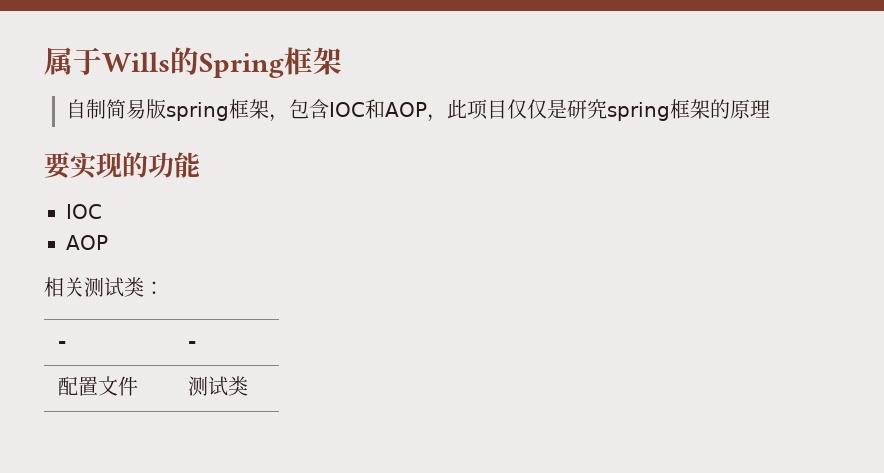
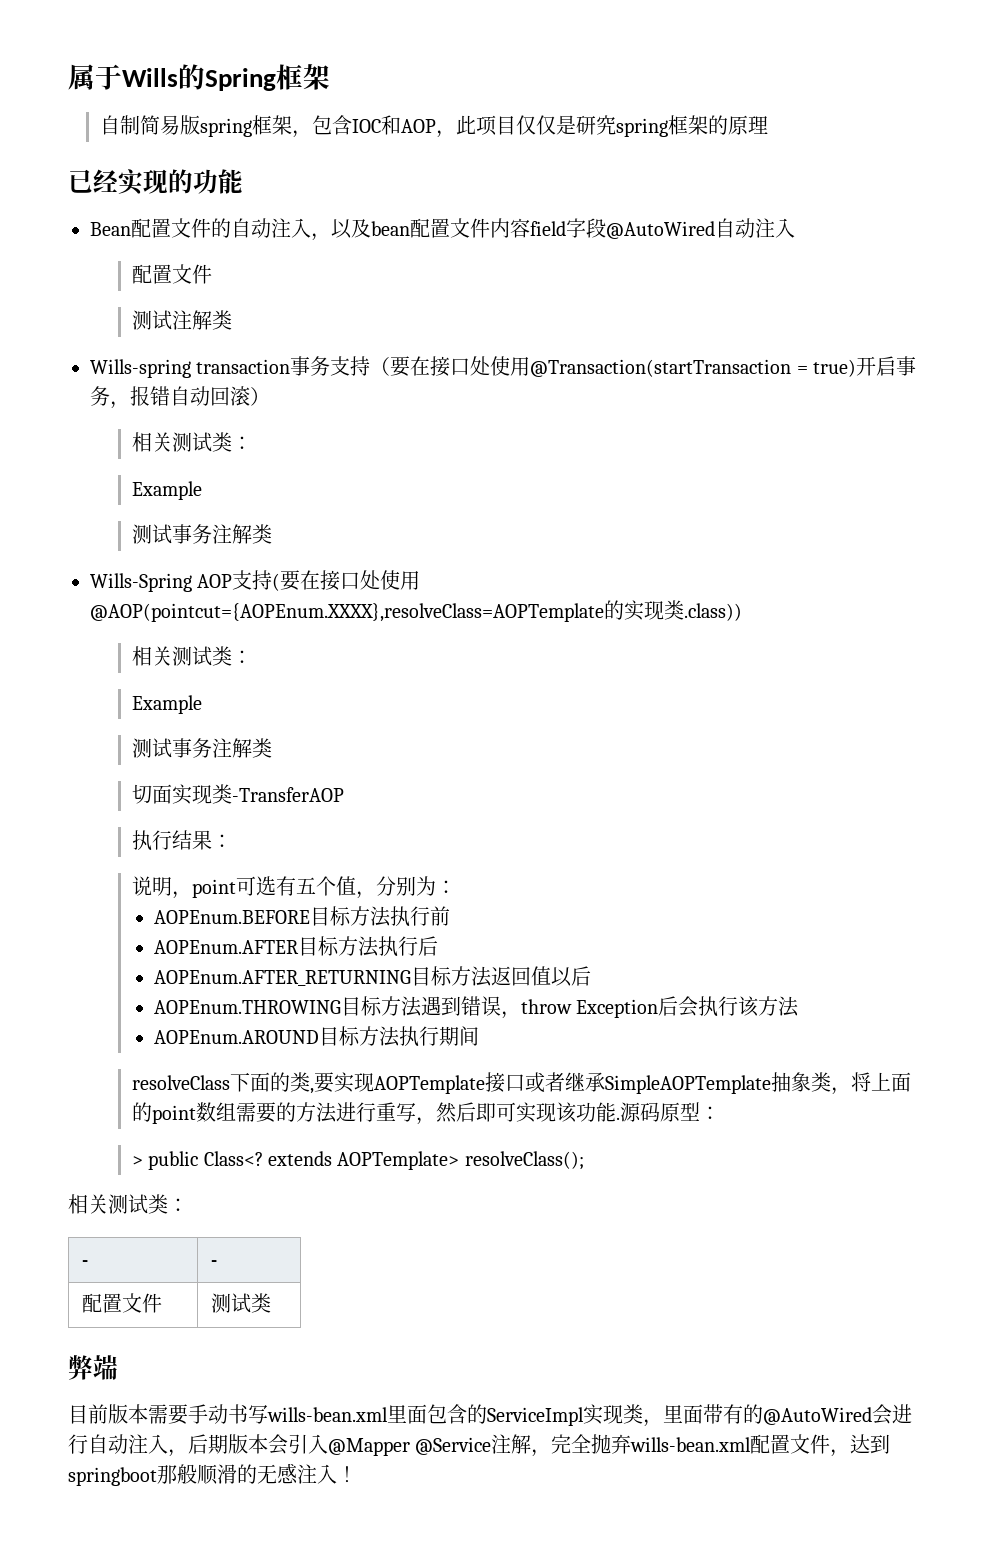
- 要实现的功能
- IOC
- AOP
+ 已经实现的功能
+ Bean配置文件的自动注入，以及bean配置文件内容field字段@AutoWired自动注入
+ 配置文件
+ 测试注解类
+ Wills-spring transaction事务支持（要在接口处使用@Transaction(startTransaction = true)开启事务，报错自动回滚）
+ 相关测试类：
+ Example
+ 测试事务注解类
+ Wills-Spring AOP支持(要在接口处使用@AOP(pointcut={AOPEnum.XXXX},resolveClass=AOPTemplate的实现类.class))
+ 相关测试类：
+ Example
+ 测试事务注解类
+ 切面实现类-TransferAOP
+ 执行结果：
+ 说明，point可选有五个值，分别为：
+ AOPEnum.BEFORE目标方法执行前
+ AOPEnum.AFTER目标方法执行后
+ AOPEnum.AFTER_RETURNING目标方法返回值以后
+ AOPEnum.THROWING目标方法遇到错误，throw Exception后会执行该方法
+ AOPEnum.AROUND目标方法执行期间
+ resolveClass下面的类,要实现AOPTemplate接口或者继承SimpleAOPTemplate抽象类，将上面的point数组需要的方法进行重写，然后即可实现该功能.源码原型：
+ > public Class<? extends AOPTemplate> resolveClass();
+ 弊端
+ 目前版本需要手动书写wills-bean.xml里面包含的ServiceImpl实现类，里面带有的@AutoWired会进行自动注入，后期版本会引入@Mapper @Service注解，完全抛弃wills-bean.xml配置文件，达到springboot那般顺滑的无感注入！

